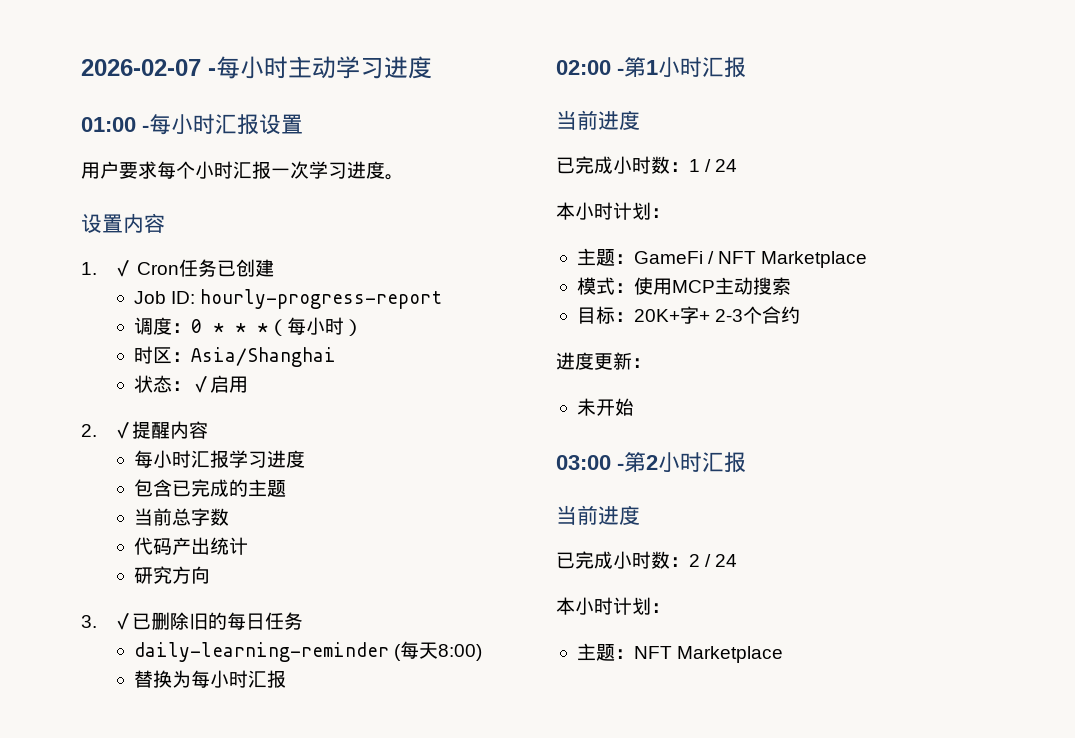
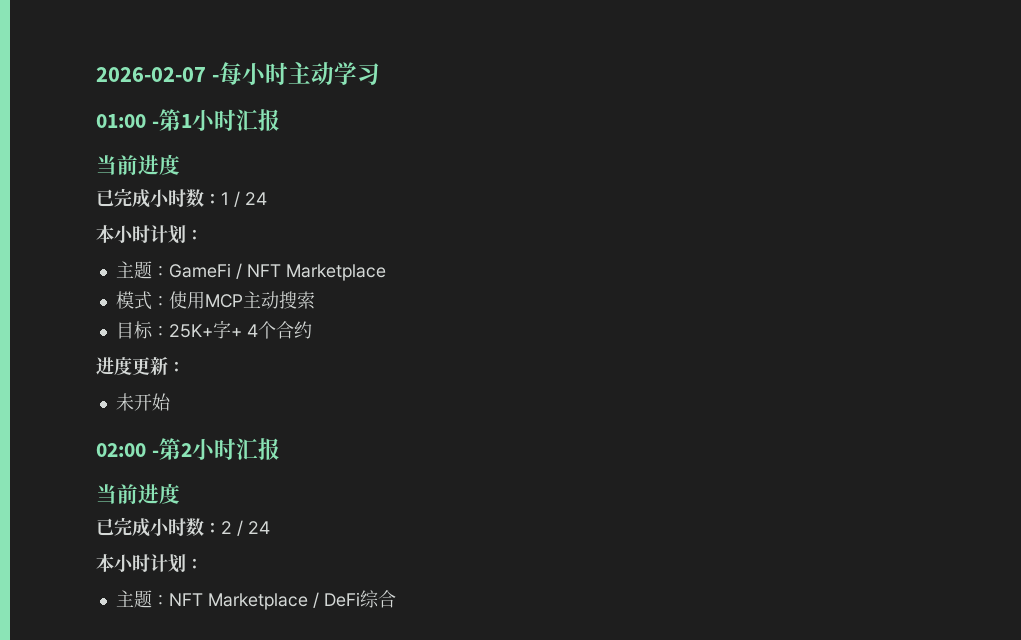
- 2026-02-07 -每小时主动学习进度
+ 2026-02-07 -每小时主动学习
- 01:00 -每小时汇报设置
- 用户要求每个小时汇报一次学习进度。
- 设置内容
- 1. ✓ Cron任务已创建
- Job ID: hourly-progress-report
- 调度：0 * * *（每小时）
- 时区：Asia/Shanghai
- 状态：✓启用
- 2. ✓提醒内容
- 每小时汇报学习进度
- 包含已完成的主题
- 当前总字数
- 代码产出统计
- 研究方向
- 3. ✓已删除旧的每日任务
- daily-learning-reminder (每天8:00)
- 替换为每小时汇报
- 02:00 -第1小时汇报
+ 01:00 -第1小时汇报
- 目标：20K+字+ 2-3个合约
+ 目标：25K+字+ 4个合约
- 03:00 -第2小时汇报
+ 02:00 -第2小时汇报
- 主题：NFT Marketplace
+ 主题：NFT Marketplace / DeFi综合

